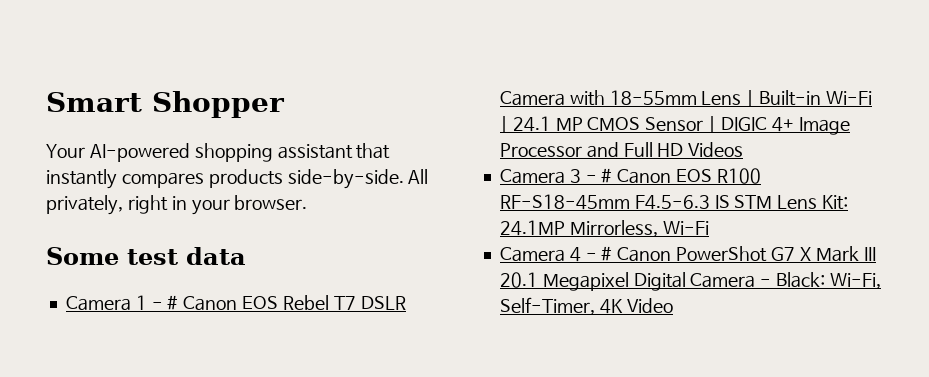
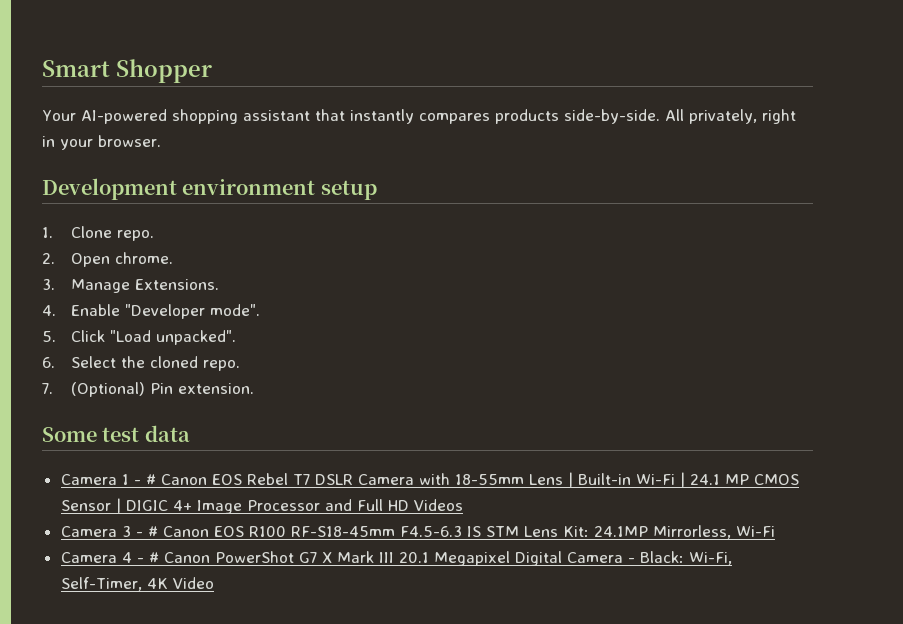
+ Development environment setup
+ 1. Clone repo.
+ 2. Open chrome.
+ 3. Manage Extensions.
+ 4. Enable "Developer mode".
+ 5. Click "Load unpacked".
+ 6. Select the cloned repo.
+ 7. (Optional) Pin extension.

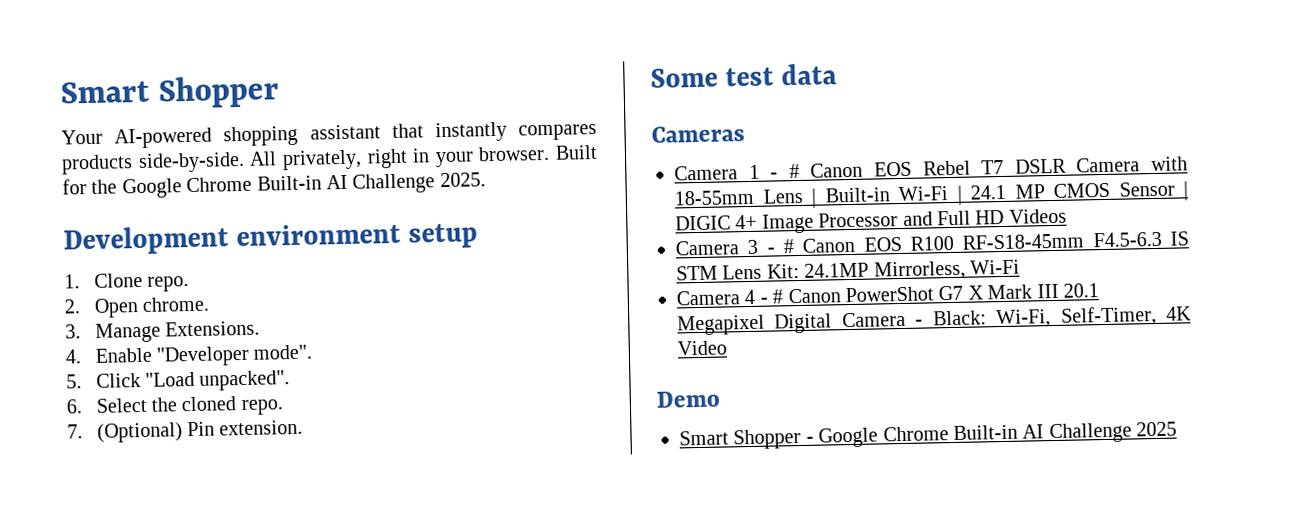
+ Built for the Google Chrome Built-in AI Challenge 2025.
+ Cameras
+ Demo
+ Smart Shopper - Google Chrome Built-in AI Challenge 2025

